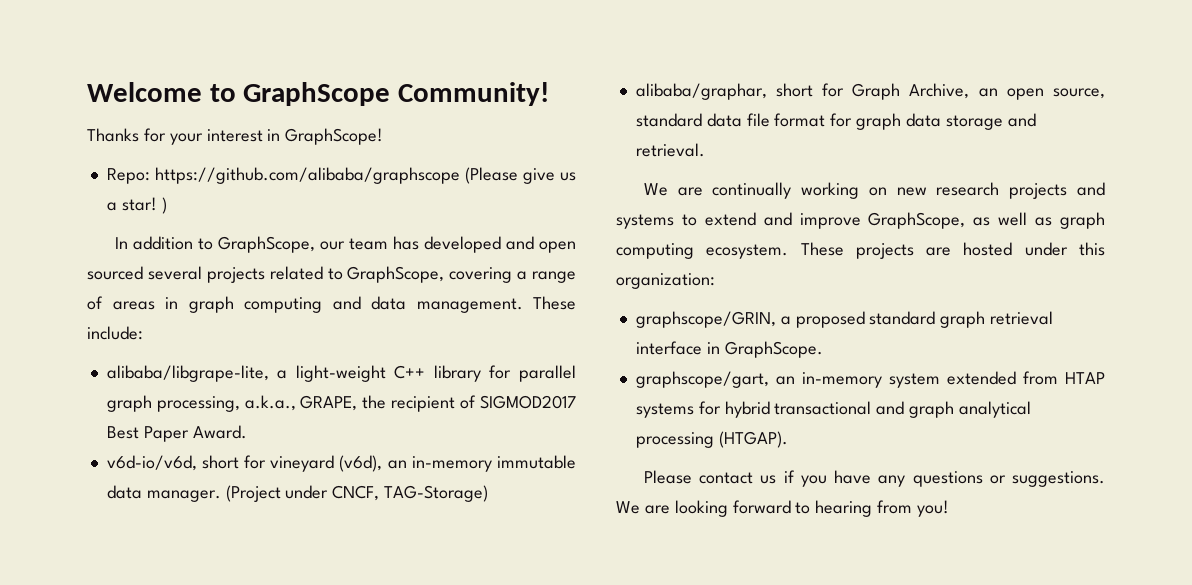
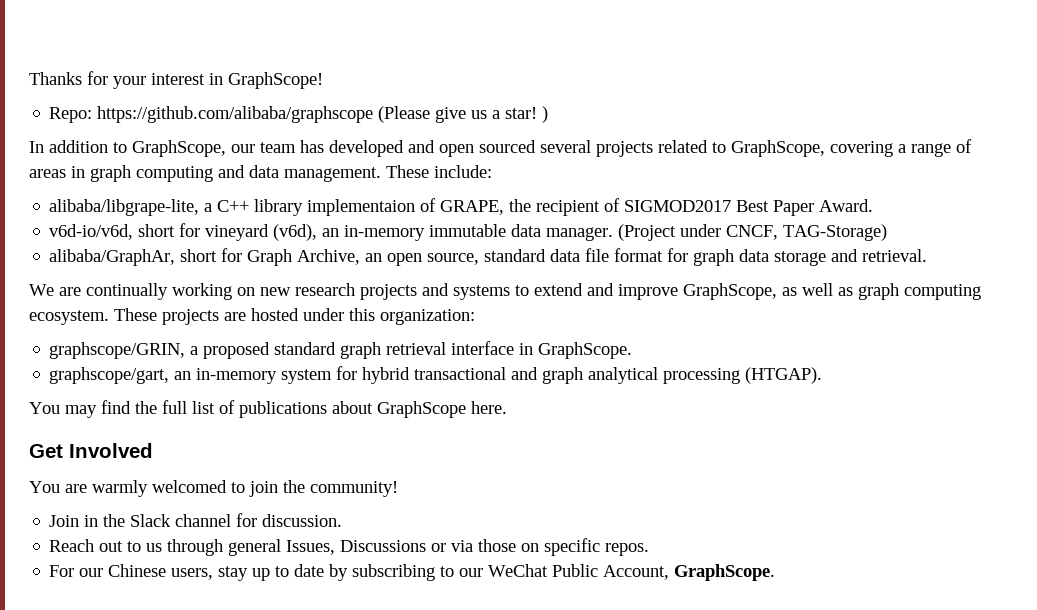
- Welcome to GraphScope Community!
- alibaba/libgrape-lite, a light-weight C++ library for parallel graph processing, a.k.a., GRAPE, the recipient of SIGMOD2017 Best Paper Award.
+ alibaba/libgrape-lite, a C++ library implementaion of GRAPE, the recipient of SIGMOD2017 Best Paper Award.
- alibaba/graphar, short for Graph Archive, an open source, standard data file format for graph data storage and retrieval.
+ alibaba/GraphAr, short for Graph Archive, an open source, standard data file format for graph data storage and retrieval.
- graphscope/gart, an in-memory system extended from HTAP systems for hybrid transactional and graph analytical processing (HTGAP).
+ graphscope/gart, an in-memory system for hybrid transactional and graph analytical processing (HTGAP).
- Please contact us if you have any questions or suggestions. We are looking forward to hearing from you!
+ You may find the full list of publications about GraphScope here.
+ Get Involved
+ You are warmly welcomed to join the community!
+ Join in the Slack channel for discussion.
+ Reach out to us through general Issues, Discussions or via those on specific repos.
+ For our Chinese users, stay up to date by subscribing to our WeChat Public Account, GraphScope.

